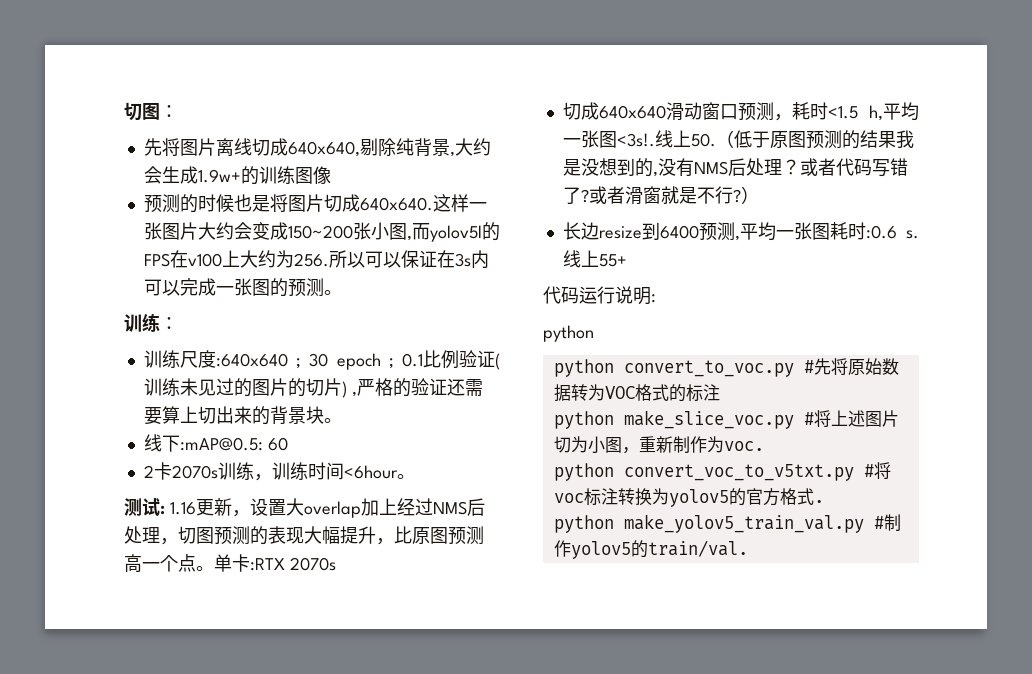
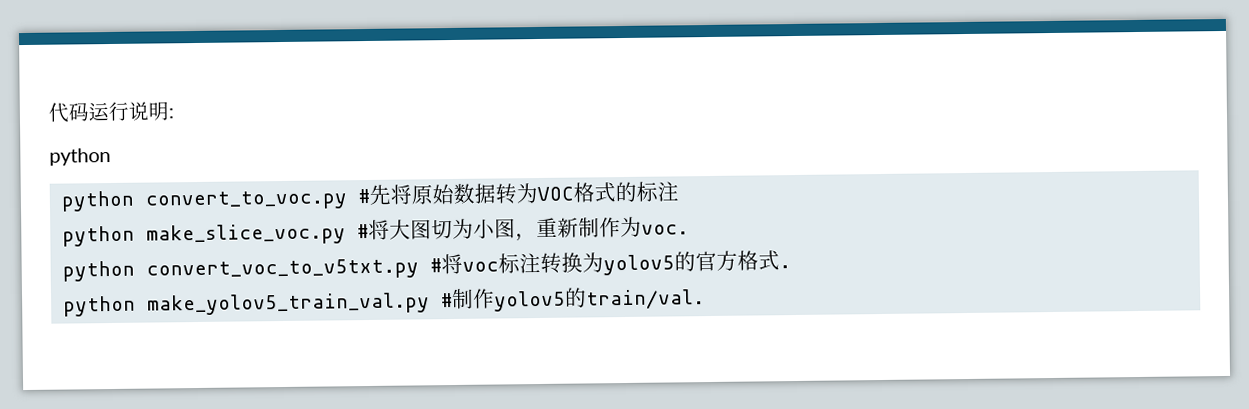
- 切图：
- 先将图片离线切成640x640,剔除纯背景,大约会生成1.9w+的训练图像
- 预测的时候也是将图片切成640x640.这样一张图片大约会变成150~200张小图,而yolov5l的FPS在v100上大约为256.所以可以保证在3s内可以完成一张图的预测。
- 训练：
- 训练尺度:640x640 ; 30 epoch ; 0.1比例验证(训练未见过的图片的切片) ,严格的验证还需要算上切出来的背景块。
- 线下:mAP@0.5: 60
- 2卡2070s训练，训练时间<6hour。
- 测试: 1.16更新，设置大overlap加上经过NMS后处理，切图预测的表现大幅提升，比原图预测高一个点。单卡:RTX 2070s
- 切成640x640滑动窗口预测，耗时<1.5 h,平均一张图<3s!.线上50.（低于原图预测的结果我是没想到的,没有NMS后处理？或者代码写错了?或者滑窗就是不行?）
- 长边resize到6400预测,平均一张图耗时:0.6 s.线上55+
- python make_slice_voc.py #将上述图片切为小图，重新制作为voc.
+ python make_slice_voc.py #将大图切为小图，重新制作为voc.

